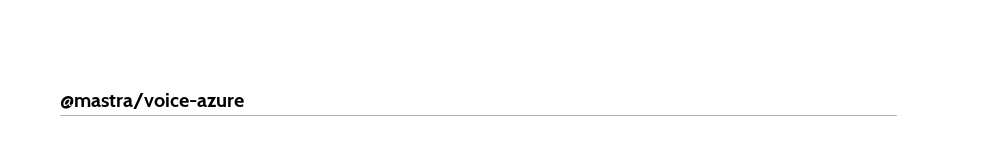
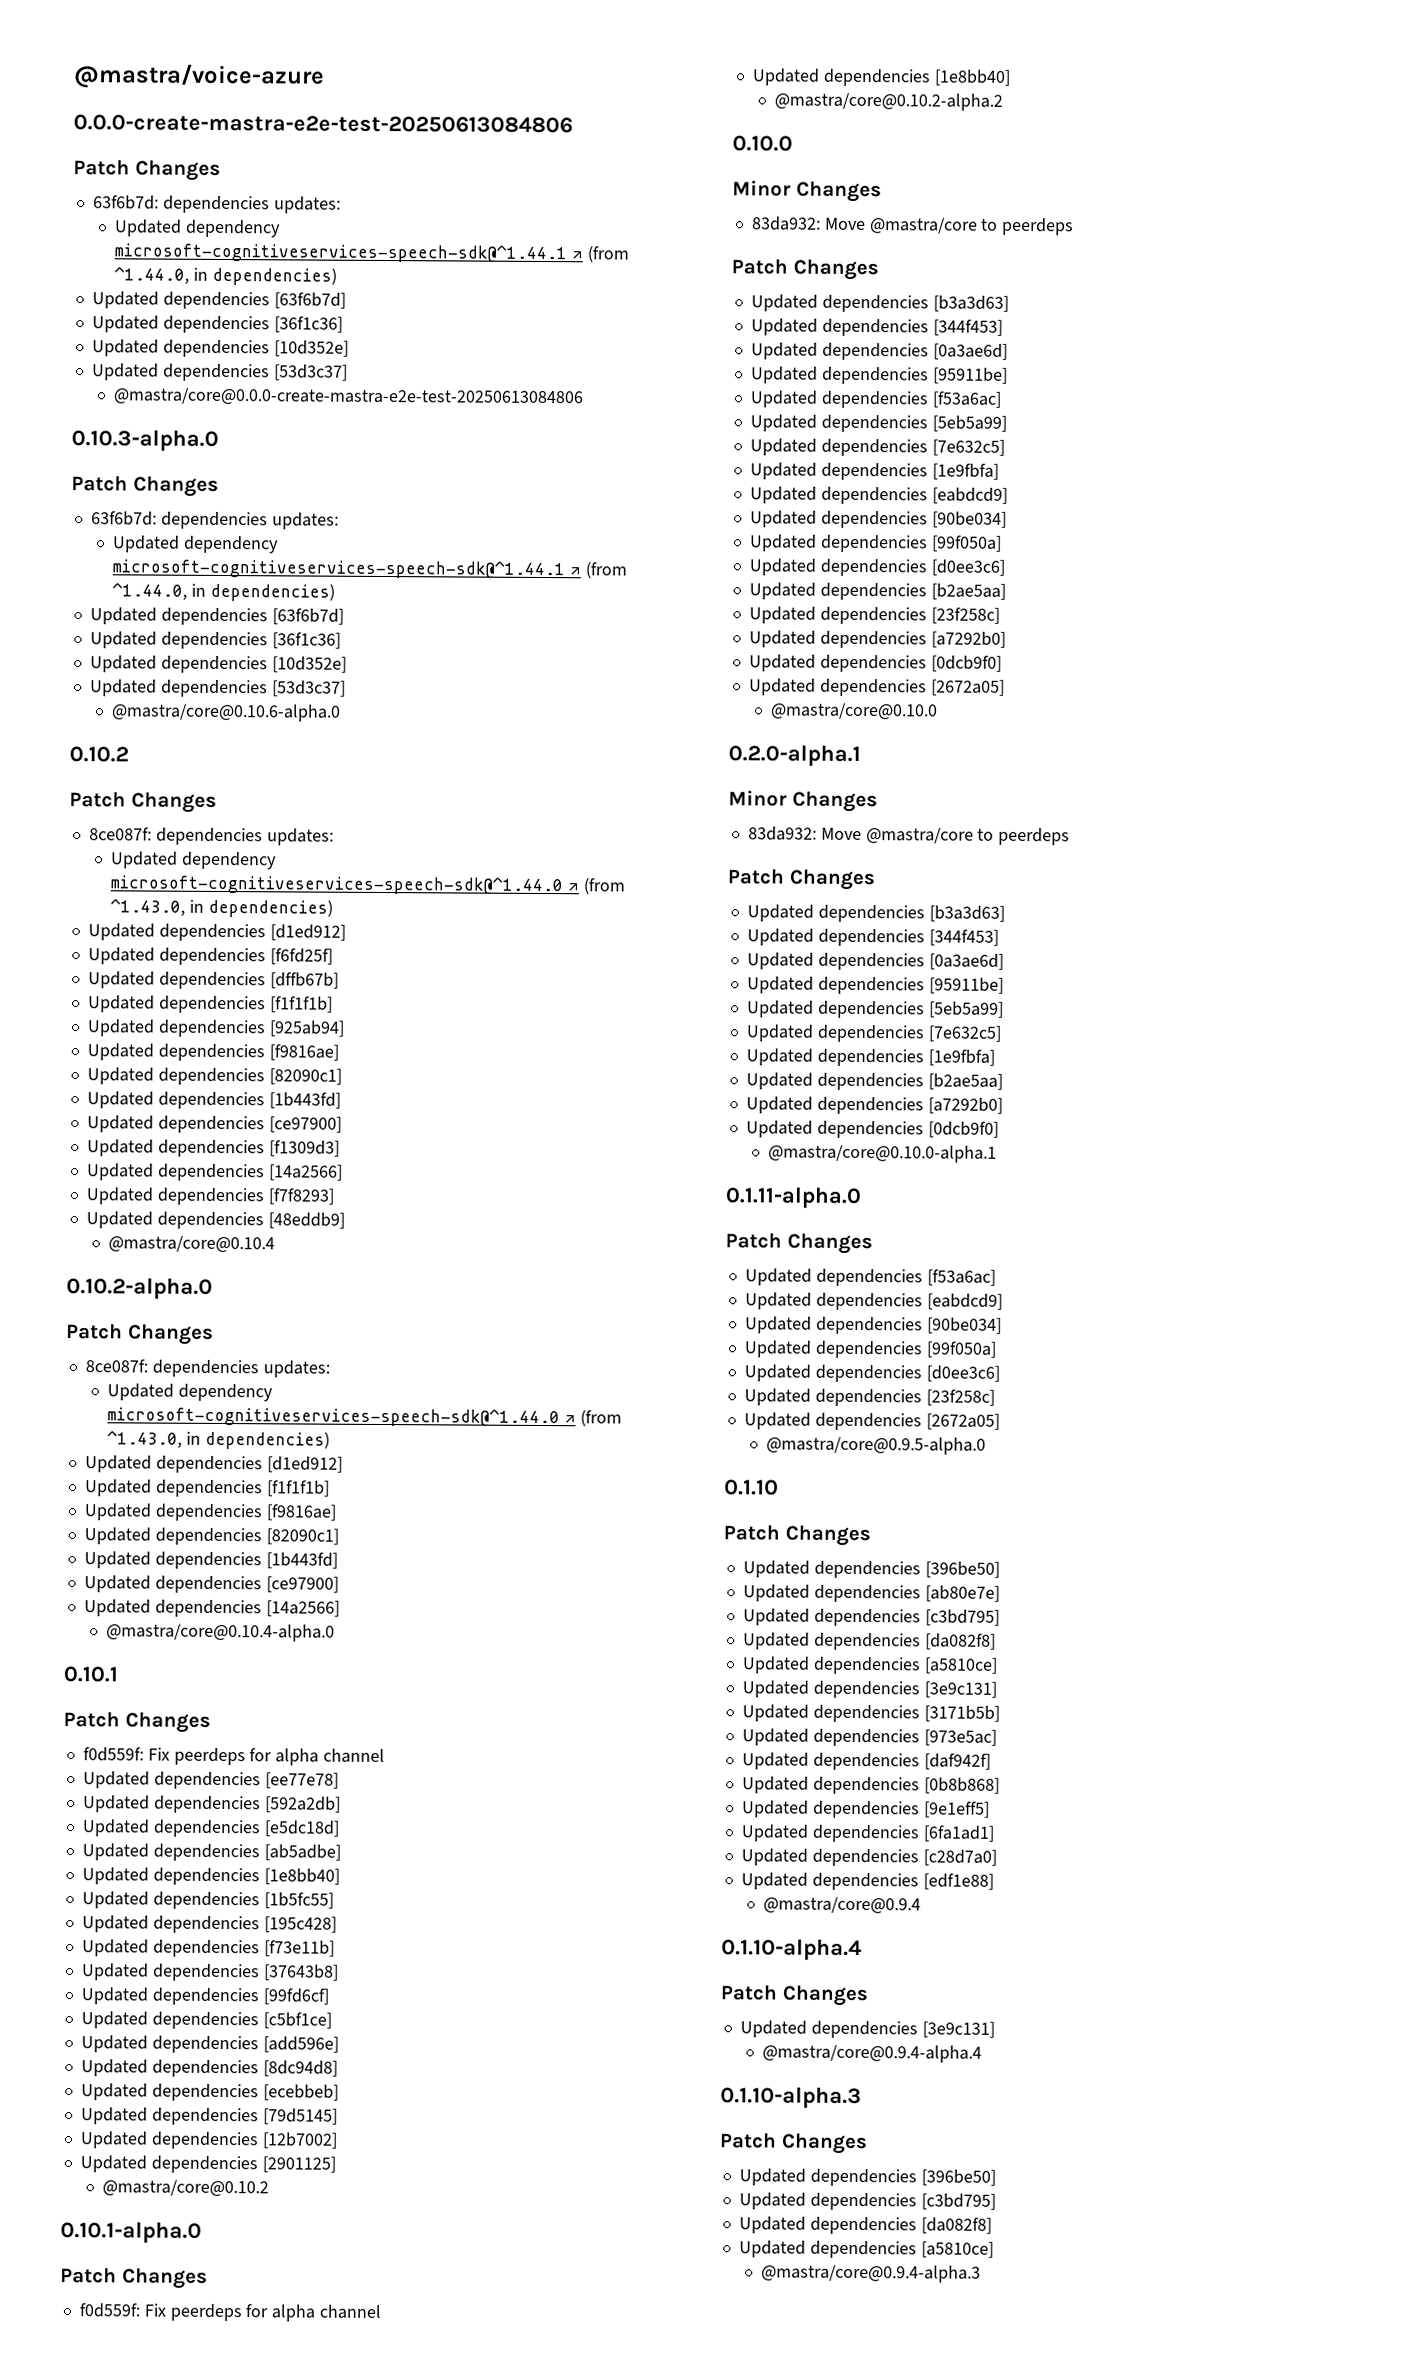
+ 0.0.0-create-mastra-e2e-test-20250613084806
+ Patch Changes
+ 63f6b7d: dependencies updates:
+ Updated dependency microsoft-cognitiveservices-speech-sdk@^1.44.1 ↗ (from ^1.44.0, in dependencies)
+ Updated dependencies [63f6b7d]
+ Updated dependencies [36f1c36]
+ Updated dependencies [10d352e]
+ Updated dependencies [53d3c37]
+ @mastra/core@0.0.0-create-mastra-e2e-test-20250613084806
+ 0.10.3-alpha.0
+ Patch Changes
+ 63f6b7d: dependencies updates:
+ Updated dependency microsoft-cognitiveservices-speech-sdk@^1.44.1 ↗ (from ^1.44.0, in dependencies)
+ Updated dependencies [63f6b7d]
+ Updated dependencies [36f1c36]
+ Updated dependencies [10d352e]
+ Updated dependencies [53d3c37]
+ @mastra/core@0.10.6-alpha.0
+ 0.10.2
+ Patch Changes
+ 8ce087f: dependencies updates:
+ Updated dependency microsoft-cognitiveservices-speech-sdk@^1.44.0 ↗ (from ^1.43.0, in dependencies)
+ Updated dependencies [d1ed912]
+ Updated dependencies [f6fd25f]
+ Updated dependencies [dffb67b]
+ Updated dependencies [f1f1f1b]
+ Updated dependencies [925ab94]
+ Updated dependencies [f9816ae]
+ Updated dependencies [82090c1]
+ Updated dependencies [1b443fd]
+ Updated dependencies [ce97900]
+ Updated dependencies [f1309d3]
+ Updated dependencies [14a2566]
+ Updated dependencies [f7f8293]
+ Updated dependencies [48eddb9]
+ @mastra/core@0.10.4
+ 0.10.2-alpha.0
+ Patch Changes
+ 8ce087f: dependencies updates:
+ Updated dependency microsoft-cognitiveservices-speech-sdk@^1.44.0 ↗ (from ^1.43.0, in dependencies)
+ Updated dependencies [d1ed912]
+ Updated dependencies [f1f1f1b]
+ Updated dependencies [f9816ae]
+ Updated dependencies [82090c1]
+ Updated dependencies [1b443fd]
+ Updated dependencies [ce97900]
+ Updated dependencies [14a2566]
+ @mastra/core@0.10.4-alpha.0
+ 0.10.1
+ Patch Changes
+ f0d559f: Fix peerdeps for alpha channel
+ Updated dependencies [ee77e78]
+ Updated dependencies [592a2db]
+ Updated dependencies [e5dc18d]
+ Updated dependencies [ab5adbe]
+ Updated dependencies [1e8bb40]
+ Updated dependencies [1b5fc55]
+ Updated dependencies [195c428]
+ Updated dependencies [f73e11b]
+ Updated dependencies [37643b8]
+ Updated dependencies [99fd6cf]
+ Updated dependencies [c5bf1ce]
+ Updated dependencies [add596e]
+ Updated dependencies [8dc94d8]
+ Updated dependencies [ecebbeb]
+ Updated dependencies [79d5145]
+ Updated dependencies [12b7002]
+ Updated dependencies [2901125]
+ @mastra/core@0.10.2
+ 0.10.1-alpha.0
+ Patch Changes
+ f0d559f: Fix peerdeps for alpha channel
+ Updated dependencies [1e8bb40]
+ @mastra/core@0.10.2-alpha.2
+ 0.10.0
+ Minor Changes
+ 83da932: Move @mastra/core to peerdeps
+ Patch Changes
+ Updated dependencies [b3a3d63]
+ Updated dependencies [344f453]
+ Updated dependencies [0a3ae6d]
+ Updated dependencies [95911be]
+ Updated dependencies [f53a6ac]
+ Updated dependencies [5eb5a99]
+ Updated dependencies [7e632c5]
+ Updated dependencies [1e9fbfa]
+ Updated dependencies [eabdcd9]
+ Updated dependencies [90be034]
+ Updated dependencies [99f050a]
+ Updated dependencies [d0ee3c6]
+ Updated dependencies [b2ae5aa]
+ Updated dependencies [23f258c]
+ Updated dependencies [a7292b0]
+ Updated dependencies [0dcb9f0]
+ Updated dependencies [2672a05]
+ @mastra/core@0.10.0
+ 0.2.0-alpha.1
+ Minor Changes
+ 83da932: Move @mastra/core to peerdeps
+ Patch Changes
+ Updated dependencies [b3a3d63]
+ Updated dependencies [344f453]
+ Updated dependencies [0a3ae6d]
+ Updated dependencies [95911be]
+ Updated dependencies [5eb5a99]
+ Updated dependencies [7e632c5]
+ Updated dependencies [1e9fbfa]
+ Updated dependencies [b2ae5aa]
+ Updated dependencies [a7292b0]
+ Updated dependencies [0dcb9f0]
+ @mastra/core@0.10.0-alpha.1
+ 0.1.11-alpha.0
+ Patch Changes
+ Updated dependencies [f53a6ac]
+ Updated dependencies [eabdcd9]
+ Updated dependencies [90be034]
+ Updated dependencies [99f050a]
+ Updated dependencies [d0ee3c6]
+ Updated dependencies [23f258c]
+ Updated dependencies [2672a05]
+ @mastra/core@0.9.5-alpha.0
+ 0.1.10
+ Patch Changes
+ Updated dependencies [396be50]
+ Updated dependencies [ab80e7e]
+ Updated dependencies [c3bd795]
+ Updated dependencies [da082f8]
+ Updated dependencies [a5810ce]
+ Updated dependencies [3e9c131]
+ Updated dependencies [3171b5b]
+ Updated dependencies [973e5ac]
+ Updated dependencies [daf942f]
+ Updated dependencies [0b8b868]
+ Updated dependencies [9e1eff5]
+ Updated dependencies [6fa1ad1]
+ Updated dependencies [c28d7a0]
+ Updated dependencies [edf1e88]
+ @mastra/core@0.9.4
+ 0.1.10-alpha.4
+ Patch Changes
+ Updated dependencies [3e9c131]
+ @mastra/core@0.9.4-alpha.4
+ 0.1.10-alpha.3
+ Patch Changes
+ Updated dependencies [396be50]
+ Updated dependencies [c3bd795]
+ Updated dependencies [da082f8]
+ Updated dependencies [a5810ce]
+ @mastra/core@0.9.4-alpha.3

